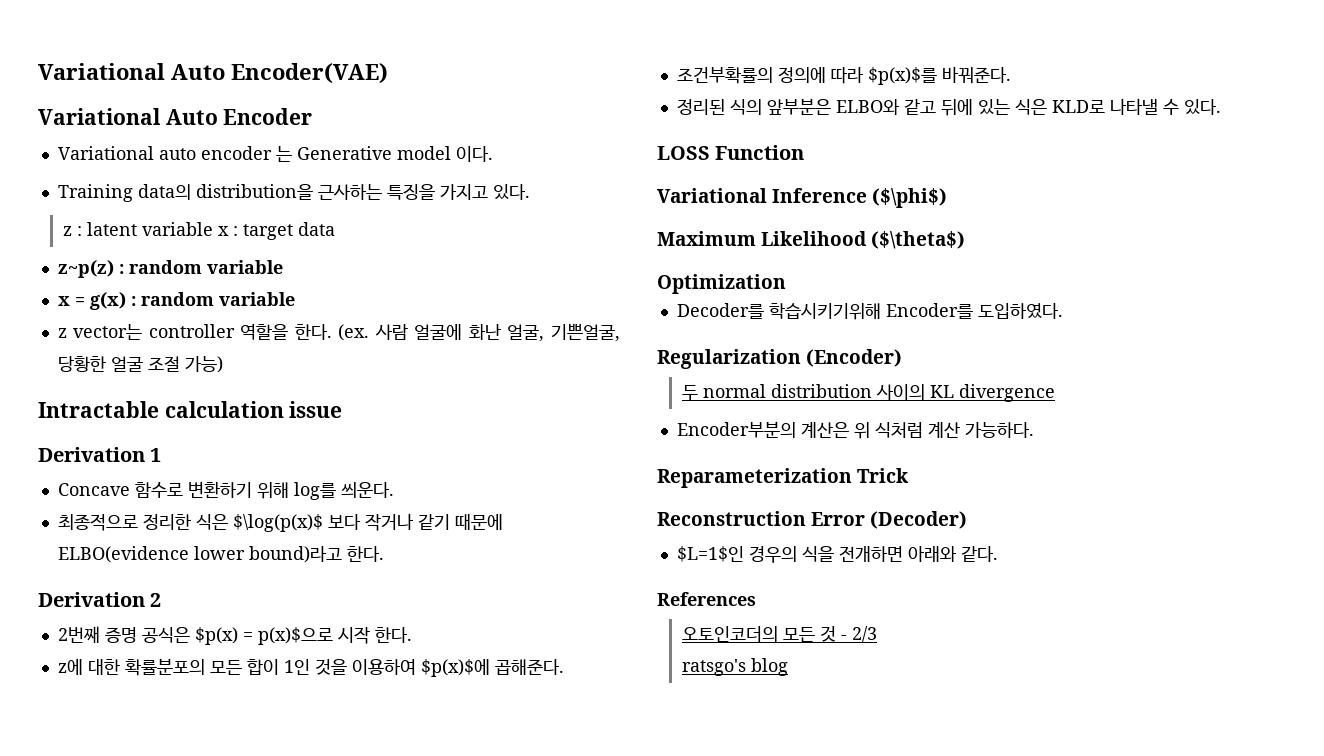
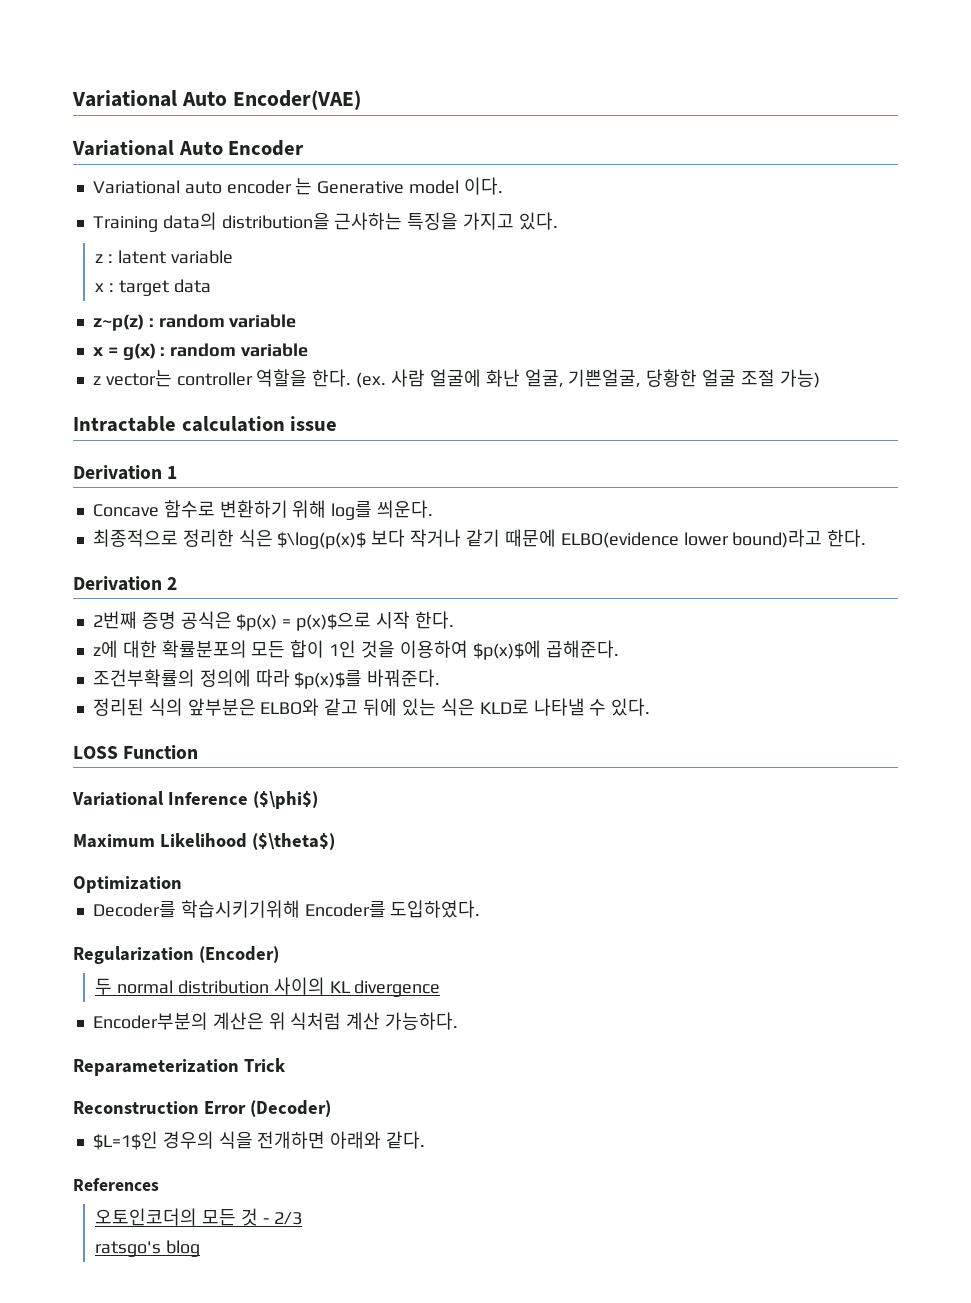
- z : latent variable x : target data
+ z : latent variable
+ x : target data

